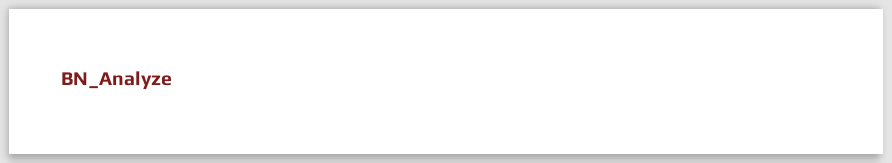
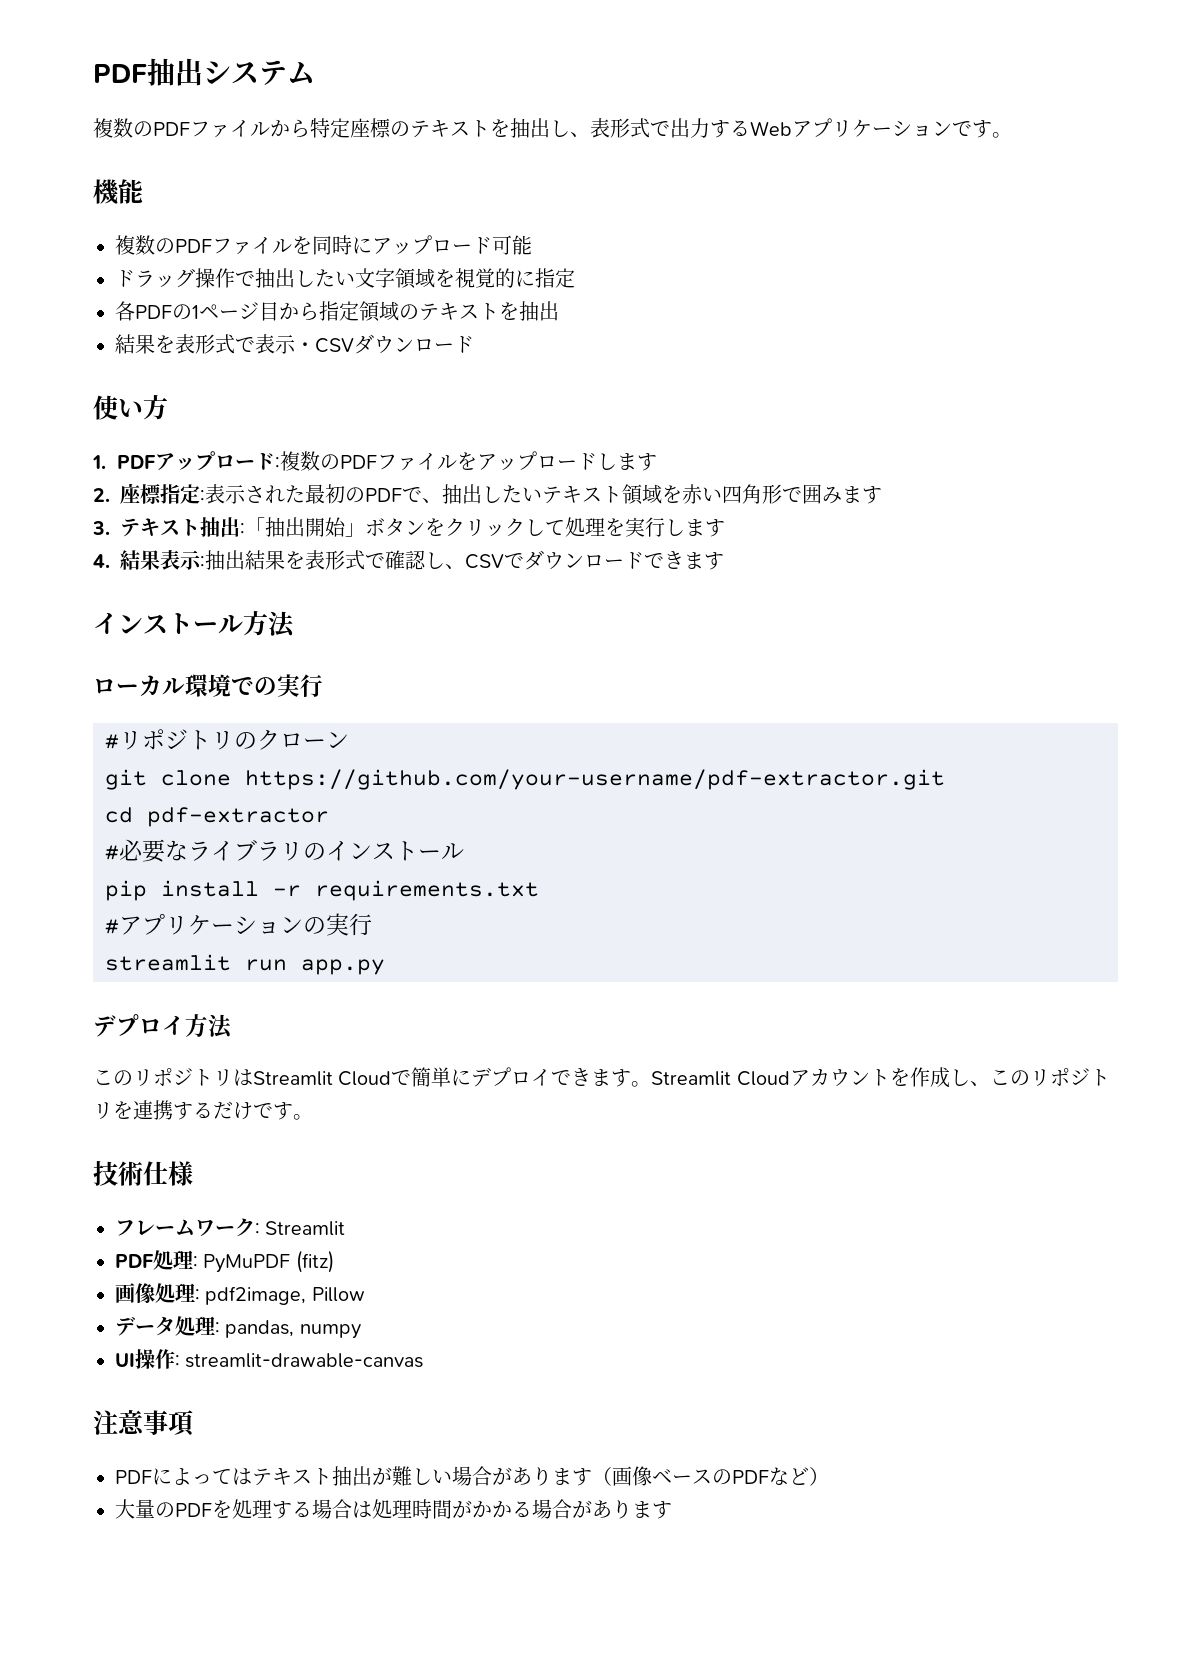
- BN_Analyze
+ PDF抽出システム
+ 複数のPDFファイルから特定座標のテキストを抽出し、表形式で出力するWebアプリケーションです。
+ 機能
+ 複数のPDFファイルを同時にアップロード可能
+ ドラッグ操作で抽出したい文字領域を視覚的に指定
+ 各PDFの1ページ目から指定領域のテキストを抽出
+ 結果を表形式で表示・CSVダウンロード
+ 使い方
+ 1. PDFアップロード:複数のPDFファイルをアップロードします
+ 2.座標指定:表示された最初のPDFで、抽出したいテキスト領域を赤い四角形で囲みます
+ 3.テキスト抽出:「抽出開始」ボタンをクリックして処理を実行します
+ 4.結果表示:抽出結果を表形式で確認し、CSVでダウンロードできます
+ インストール方法
+ ローカル環境での実行
+ #リポジトリのクローン
+ git clone https://github.com/your-username/pdf-extractor.git
+ cd pdf-extractor
+ #必要なライブラリのインストール
+ pip install -r requirements.txt
+ #アプリケーションの実行
+ streamlit run app.py
+ デプロイ方法
+ このリポジトリはStreamlit Cloudで簡単にデプロイできます。Streamlit Cloudアカウントを作成し、このリポジトリを連携するだけです。
+ 技術仕様
+ フレームワーク: Streamlit
+ PDF処理: PyMuPDF (fitz)
+ 画像処理: pdf2image, Pillow
+ データ処理: pandas, numpy
+ UI操作: streamlit-drawable-canvas
+ 注意事項
+ PDFによってはテキスト抽出が難しい場合があります（画像ベースのPDFなど）
+ 大量のPDFを処理する場合は処理時間がかかる場合があります

